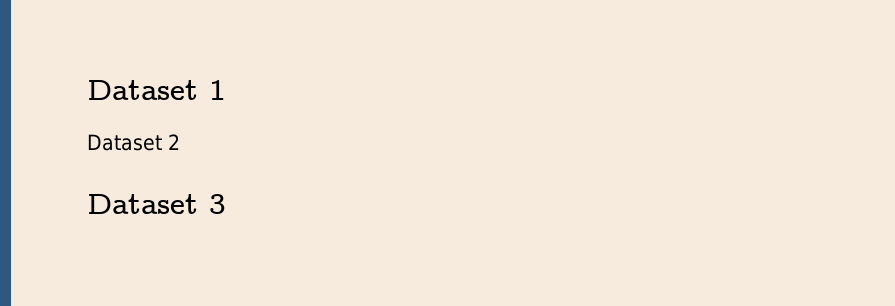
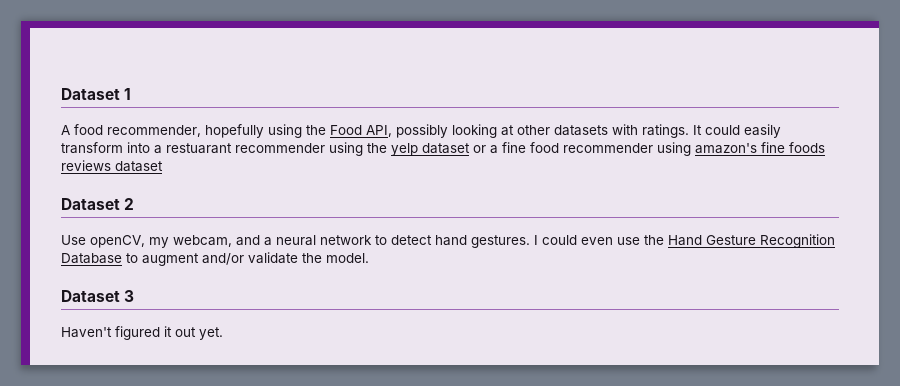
+ A food recommender, hopefully using the Food API, possibly looking at other datasets with ratings. It could easily transform into a restuarant recommender using the yelp dataset or a fine food recommender using amazon's fine foods reviews dataset
  Dataset 2
+ Use openCV, my webcam, and a neural network to detect hand gestures. I could even use the Hand Gesture Recognition Database to augment and/or validate the model.
  Dataset 3
+ Haven't figured it out yet.

